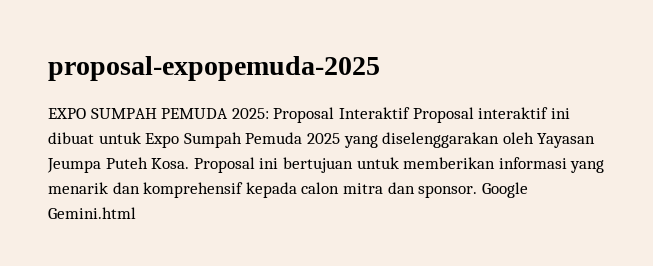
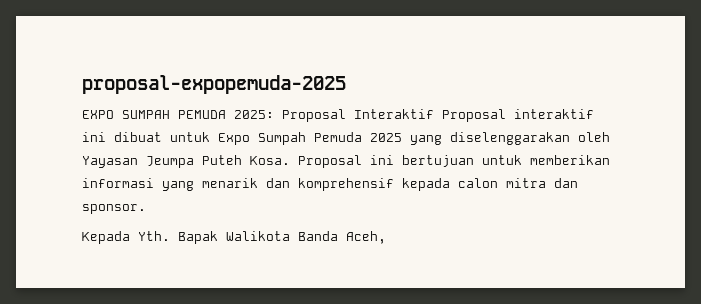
- Proposal ini bertujuan untuk memberikan informasi yang menarik dan komprehensif kepada calon mitra dan sponsor. Google Gemini.html
+ Proposal ini bertujuan untuk memberikan informasi yang menarik dan komprehensif kepada calon mitra dan sponsor.
+ Kepada Yth. Bapak Walikota Banda Aceh,

